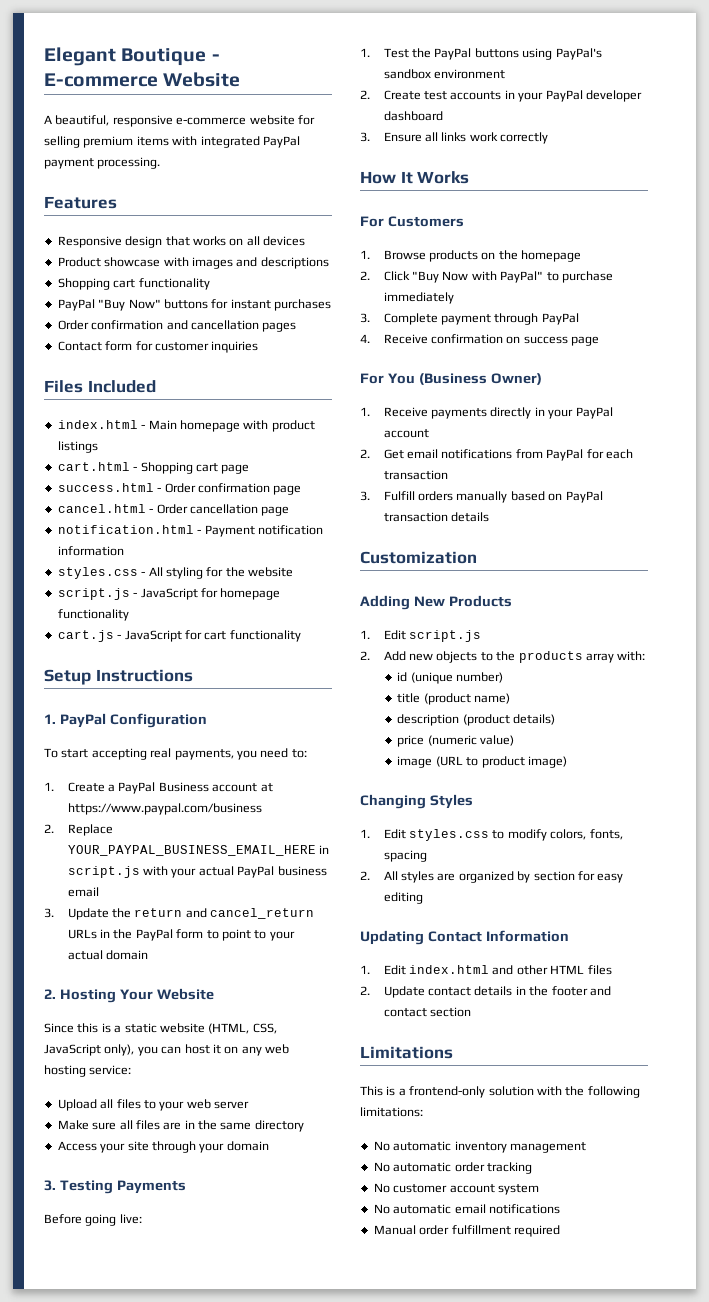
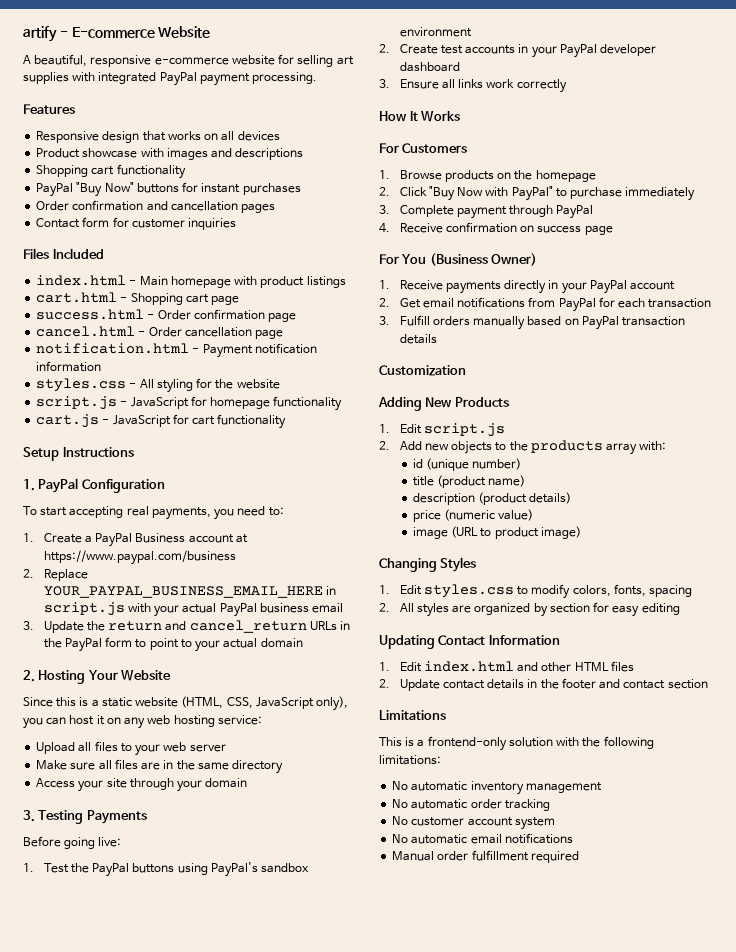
- Elegant Boutique - E-commerce Website
+ artify - E-commerce Website
- A beautiful, responsive e-commerce website for selling premium items with integrated PayPal payment processing.
+ A beautiful, responsive e-commerce website for selling art supplies with integrated PayPal payment processing.

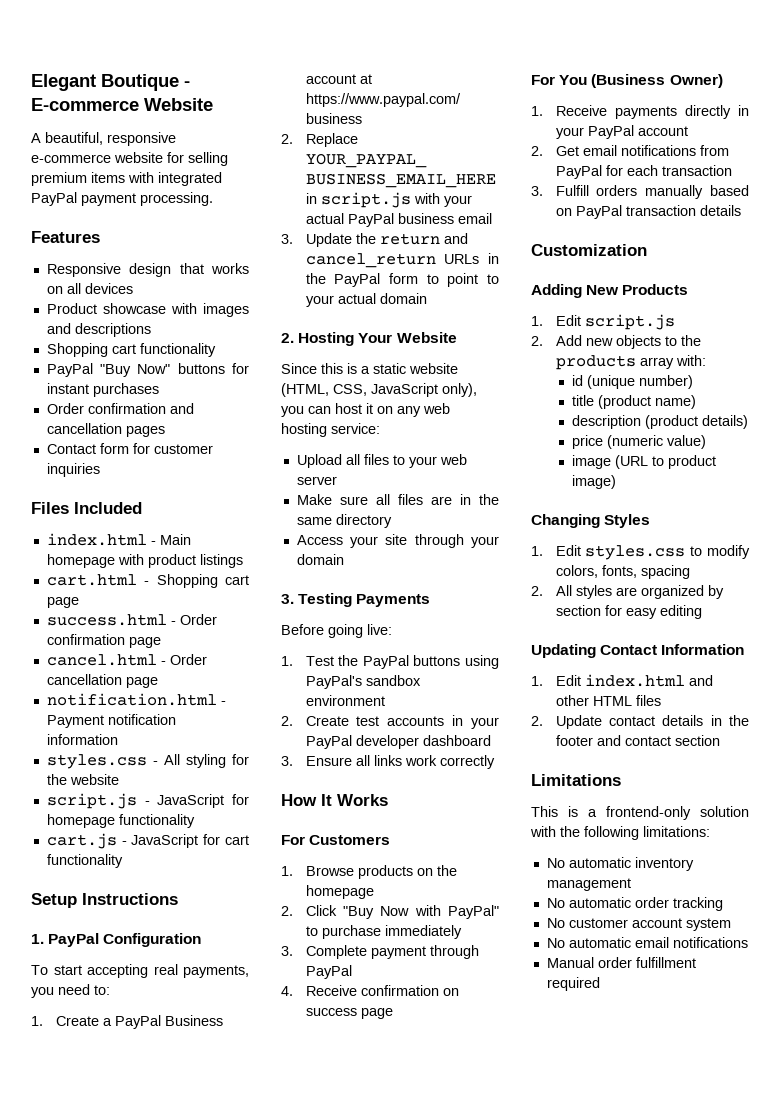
- artify - E-commerce Website
+ Elegant Boutique - E-commerce Website
- A beautiful, responsive e-commerce website for selling art supplies with integrated PayPal payment processing.
+ A beautiful, responsive e-commerce website for selling premium items with integrated PayPal payment processing.

